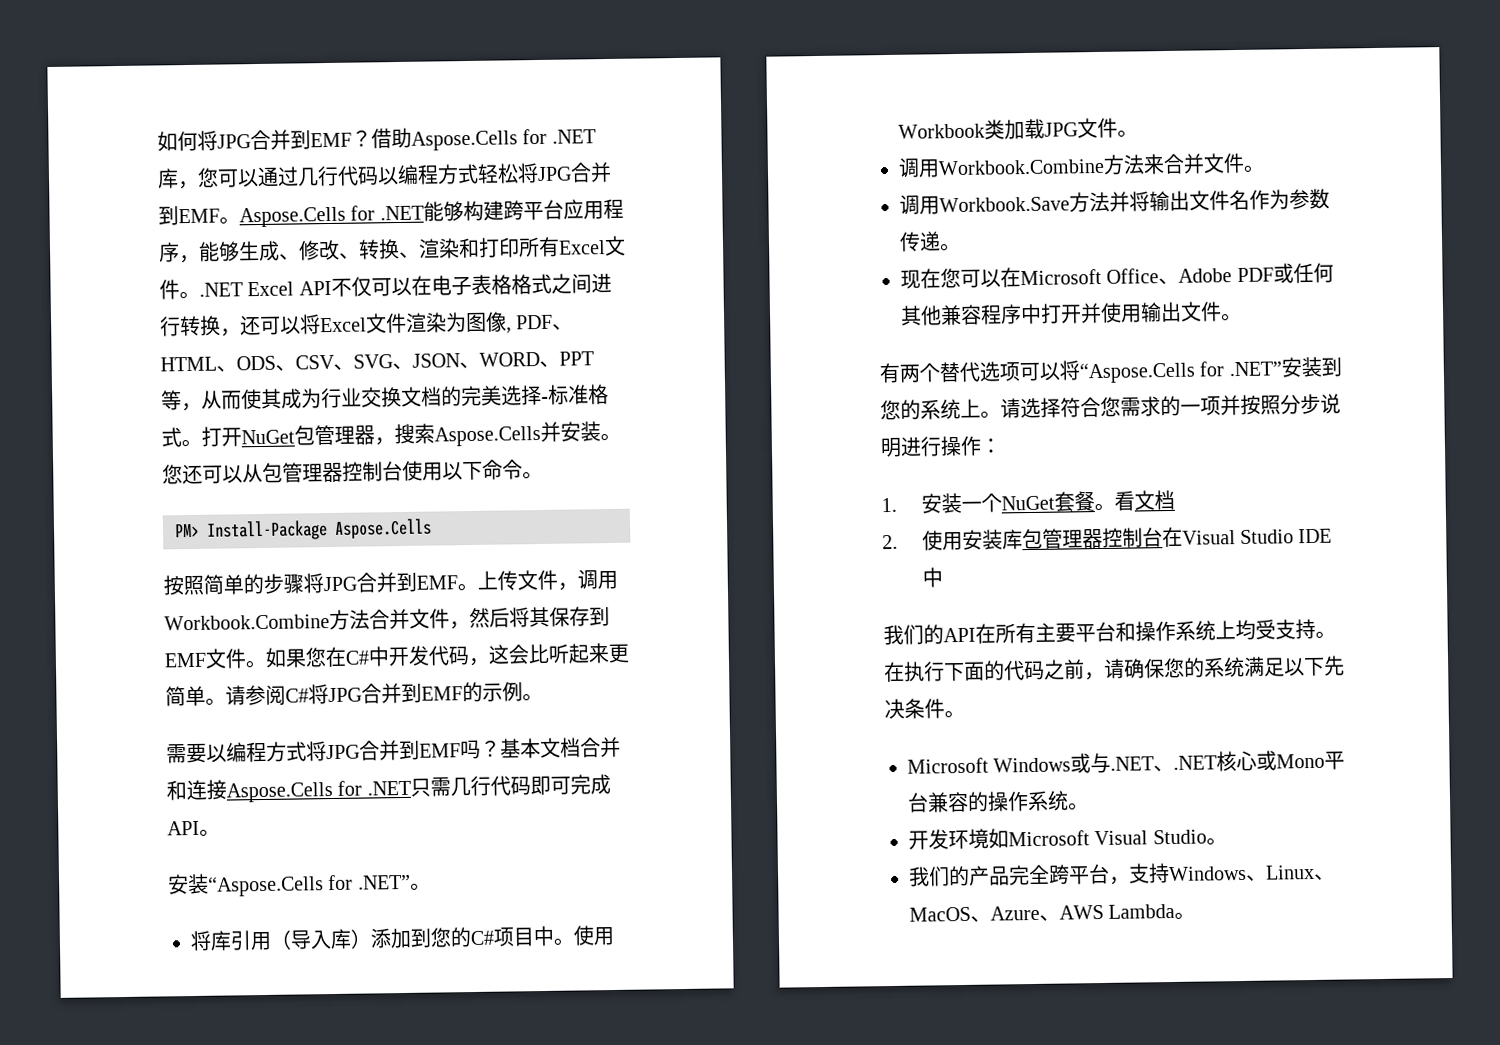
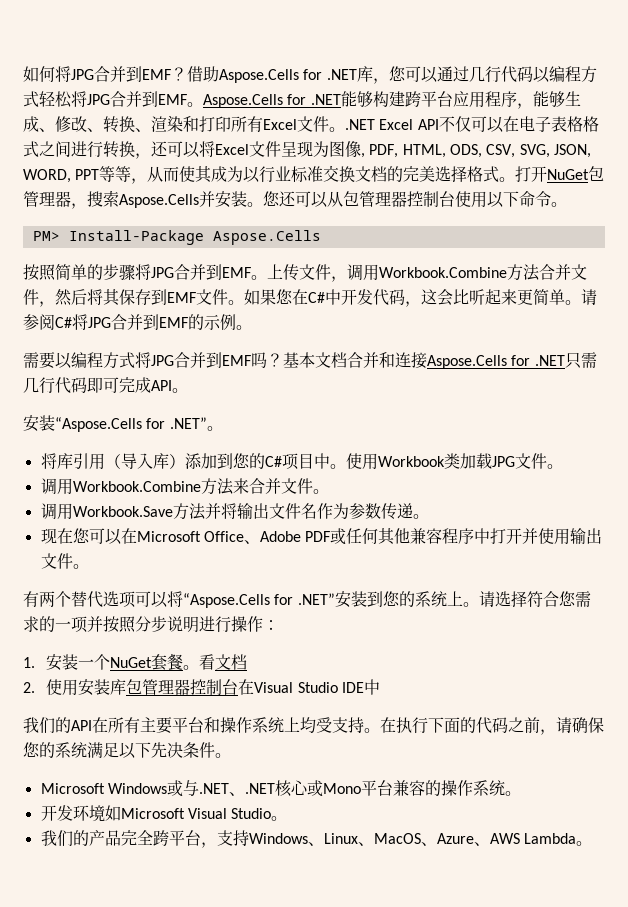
- Aspose.Cells for .NET能够构建跨平台应用程序，能够生成、修改、转换、渲染和打印所有Excel文件。.NET Excel API不仅可以在电子表格格式之间进行转换，还可以将Excel文件渲染为图像, PDF、HTML、ODS、CSV、SVG、JSON、WORD、PPT等，从而使其成为行业交换文档的完美选择-标准格式。
+ Aspose.Cells for .NET能够构建跨平台应用程序，能够生成、修改、转换、渲染和打印所有Excel文件。.NET Excel API不仅可以在电子表格格式之间进行转换，还可以将Excel文件呈现为图像, PDF, HTML, ODS, CSV, SVG, JSON, WORD, PPT等等，从而使其成为以行业标准交换文档的完美选择格式。

